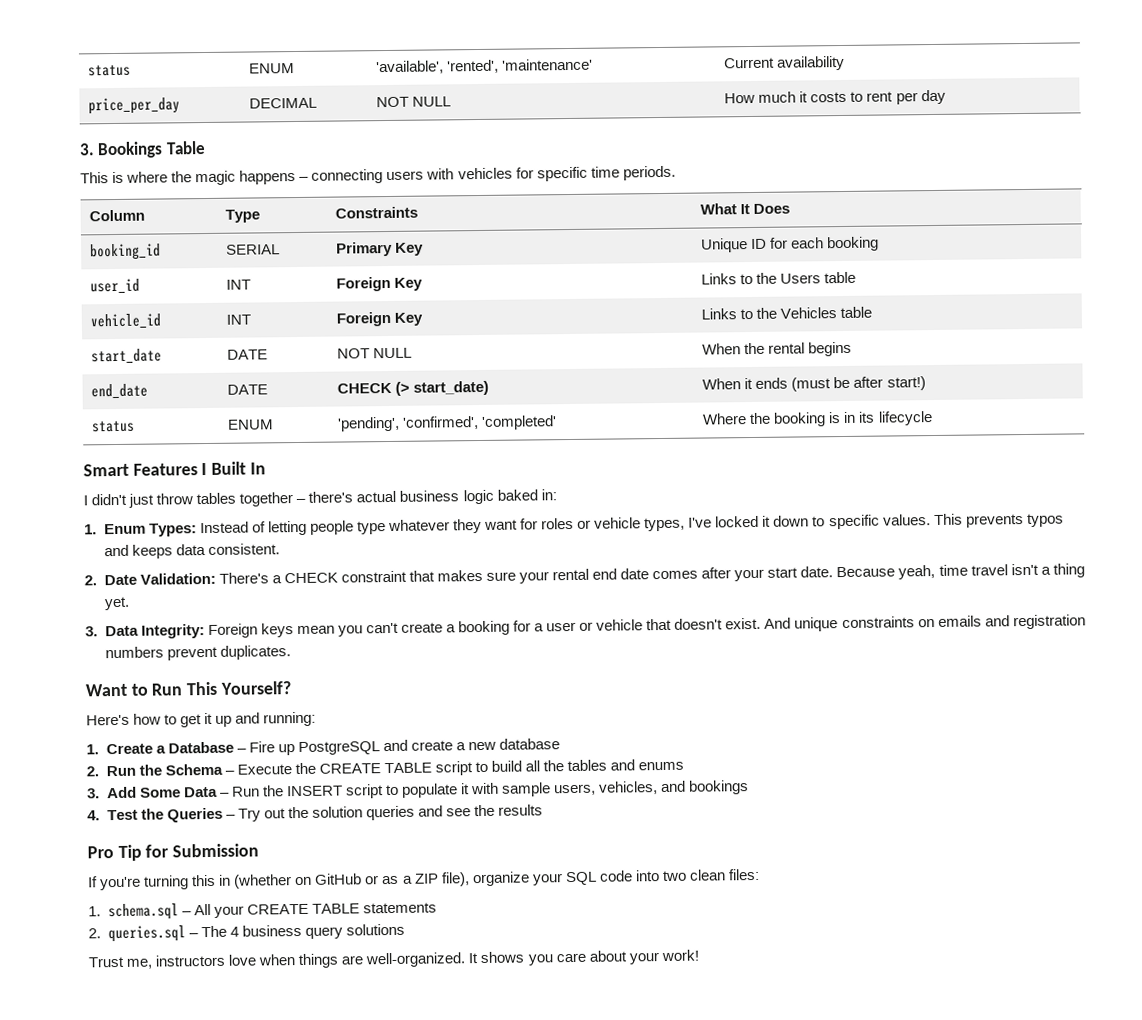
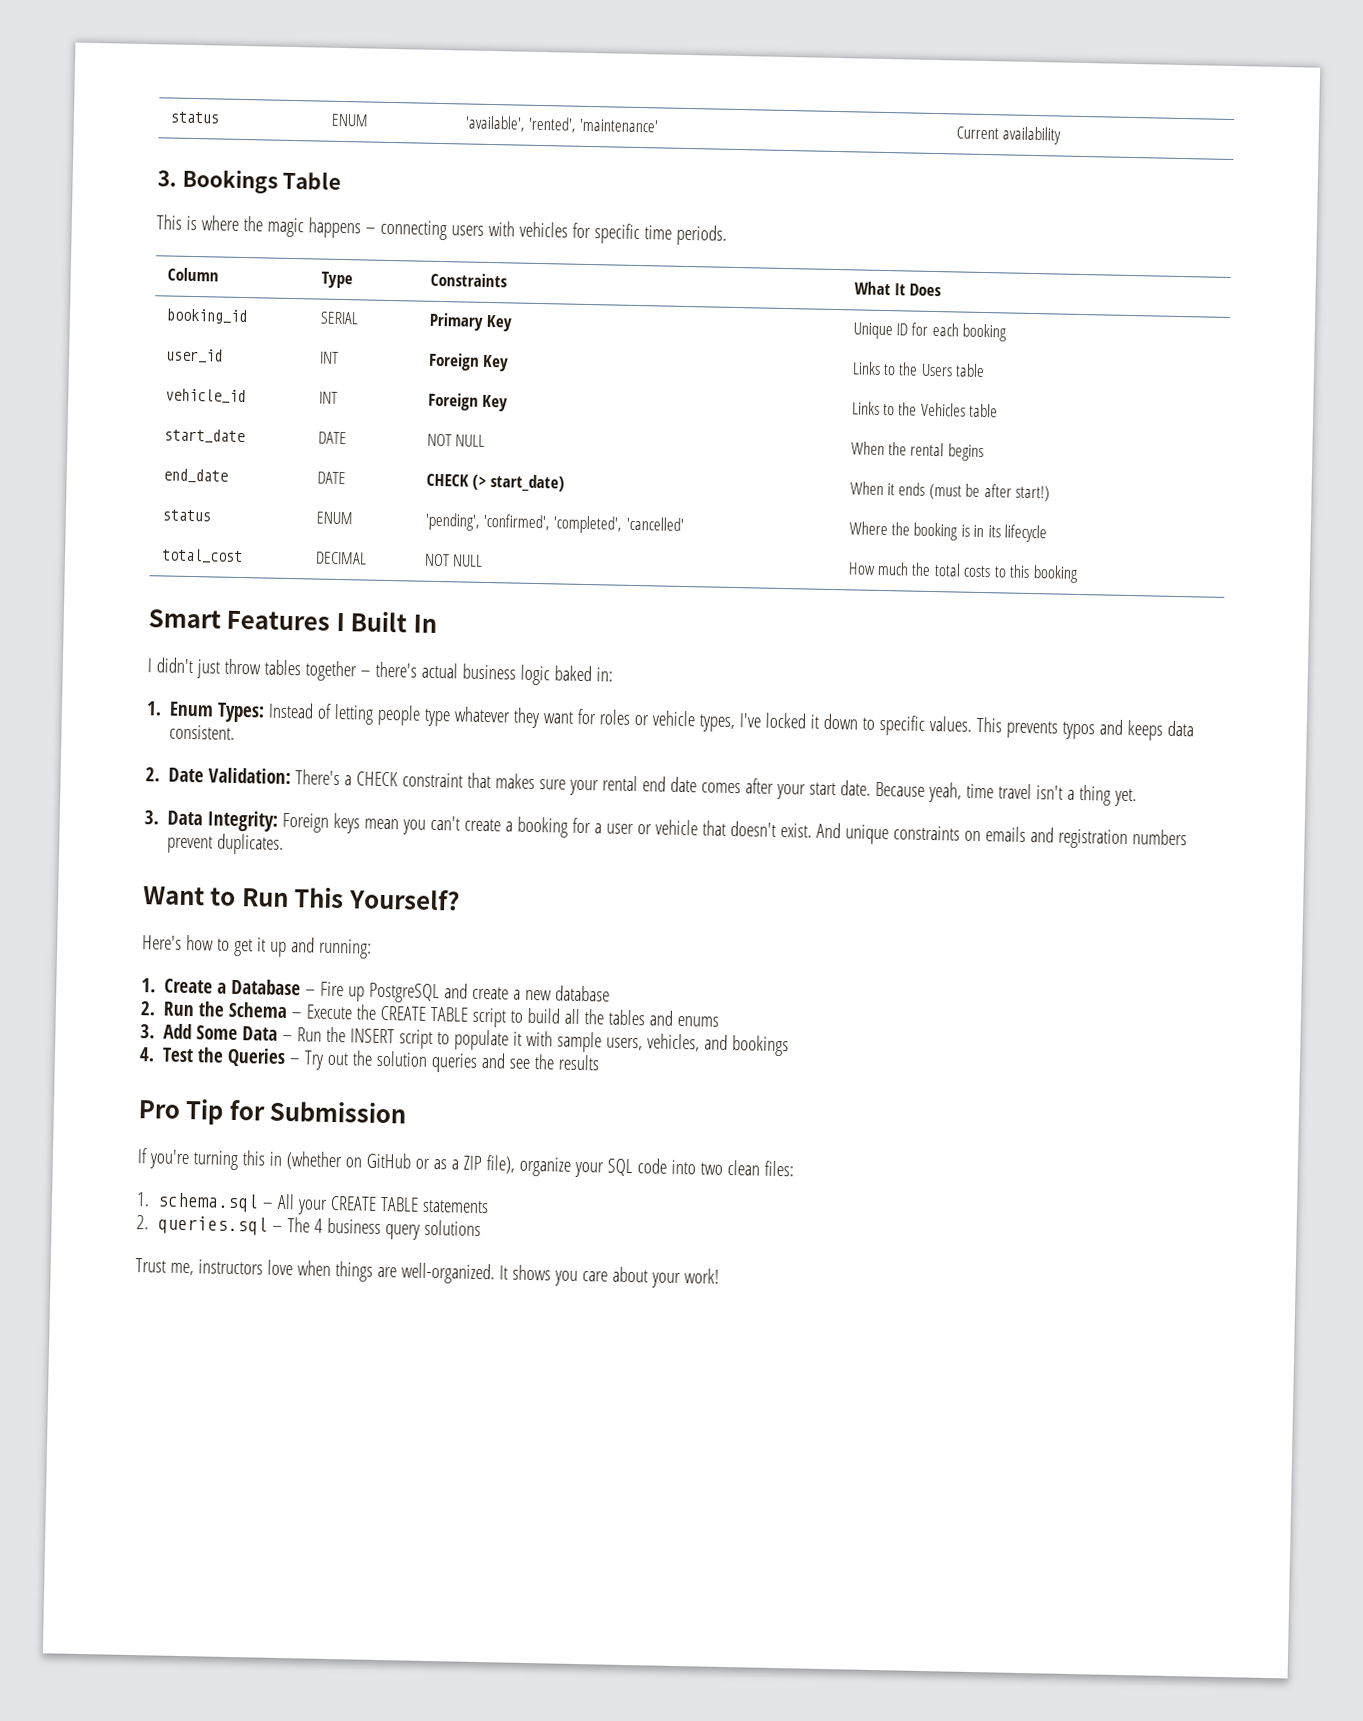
- price_per_day | DECIMAL | NOT NULL | How much it costs to rent per day
- status | ENUM | 'pending', 'confirmed', 'completed' | Where the booking is in its lifecycle
+ status | ENUM | 'pending', 'confirmed', 'completed', 'cancelled' | Where the booking is in its lifecycle
+ total_cost | DECIMAL | NOT NULL | How much the total costs to this booking

